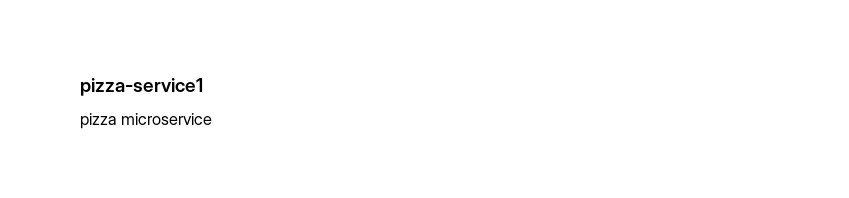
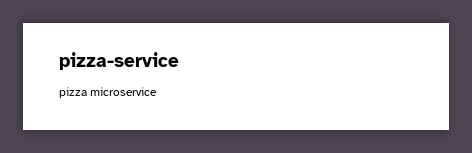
- pizza-service1
+ pizza-service

